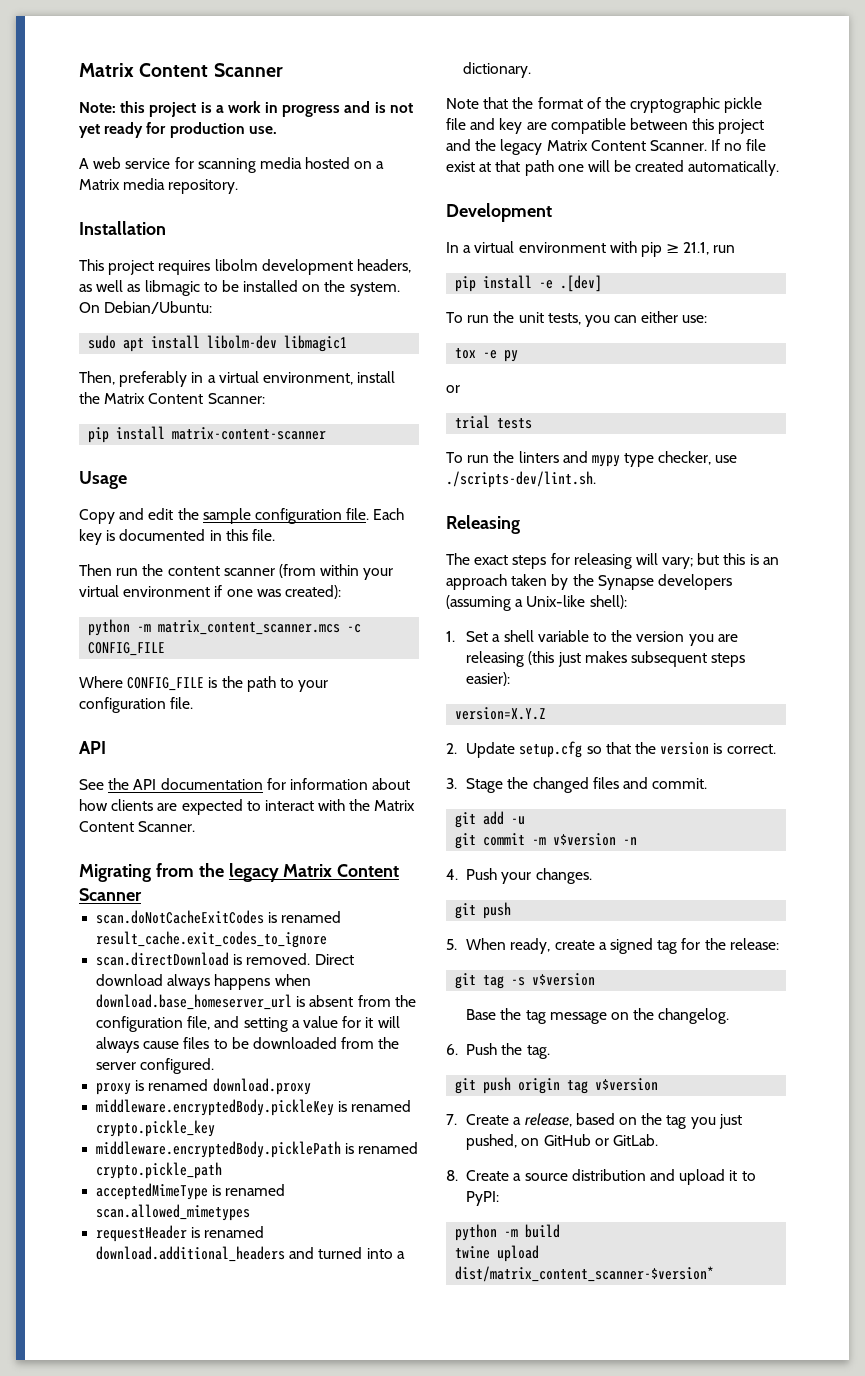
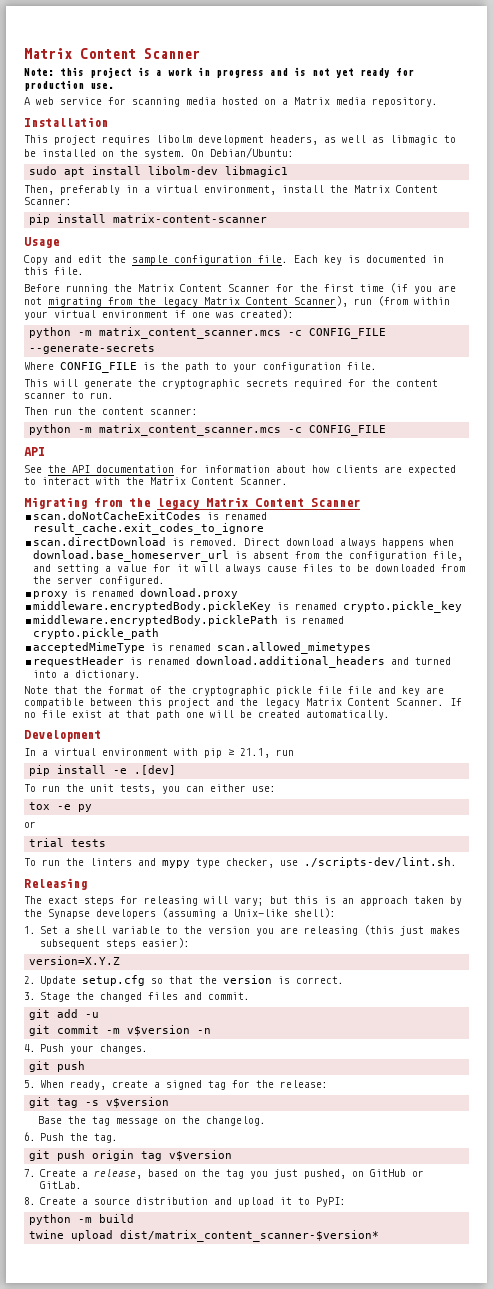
- Then run the content scanner (from within your virtual environment if one was created):
+ Before running the Matrix Content Scanner for the first time (if you are not migrating from the legacy Matrix Content Scanner), run (from within your virtual environment if one was created):
- python -m matrix_content_scanner.mcs -c CONFIG_FILE
+ python -m matrix_content_scanner.mcs -c CONFIG_FILE --generate-secrets
+ This will generate the cryptographic secrets required for the content scanner to run.
+ Then run the content scanner:
+ python -m matrix_content_scanner.mcs -c CONFIG_FILE
- Note that the format of the cryptographic pickle file and key are compatible between this project and the legacy Matrix Content Scanner.
+ Note that the format of the cryptographic pickle file file and key are compatible between this project and the legacy Matrix Content Scanner.

